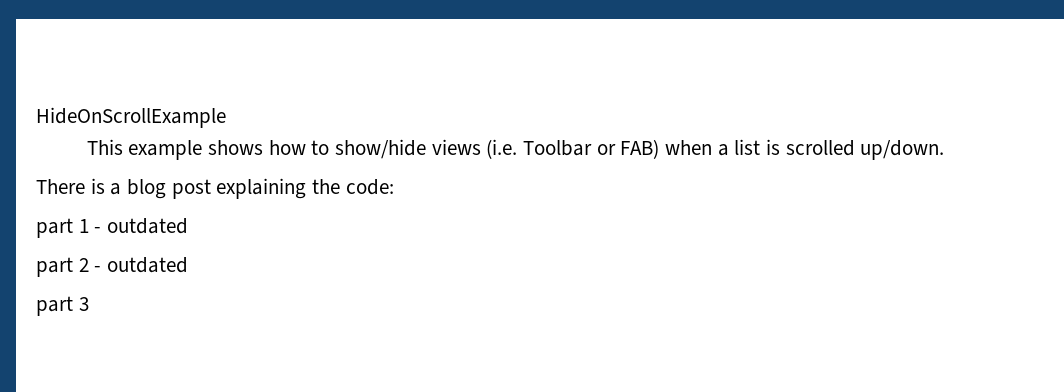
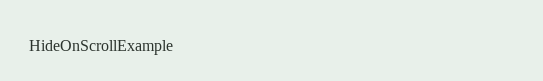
- This example shows how to show/hide views (i.e. Toolbar or FAB) when a list is scrolled up/down.
- There is a blog post explaining the code:
- part 1 - outdated
- part 2 - outdated
- part 3

